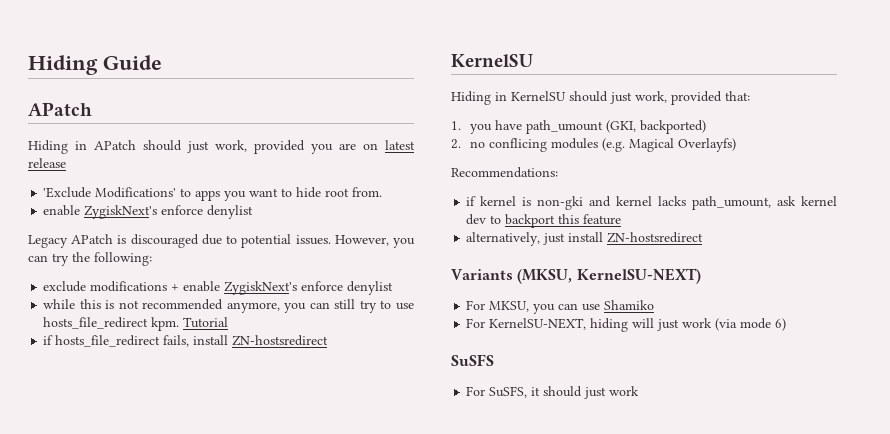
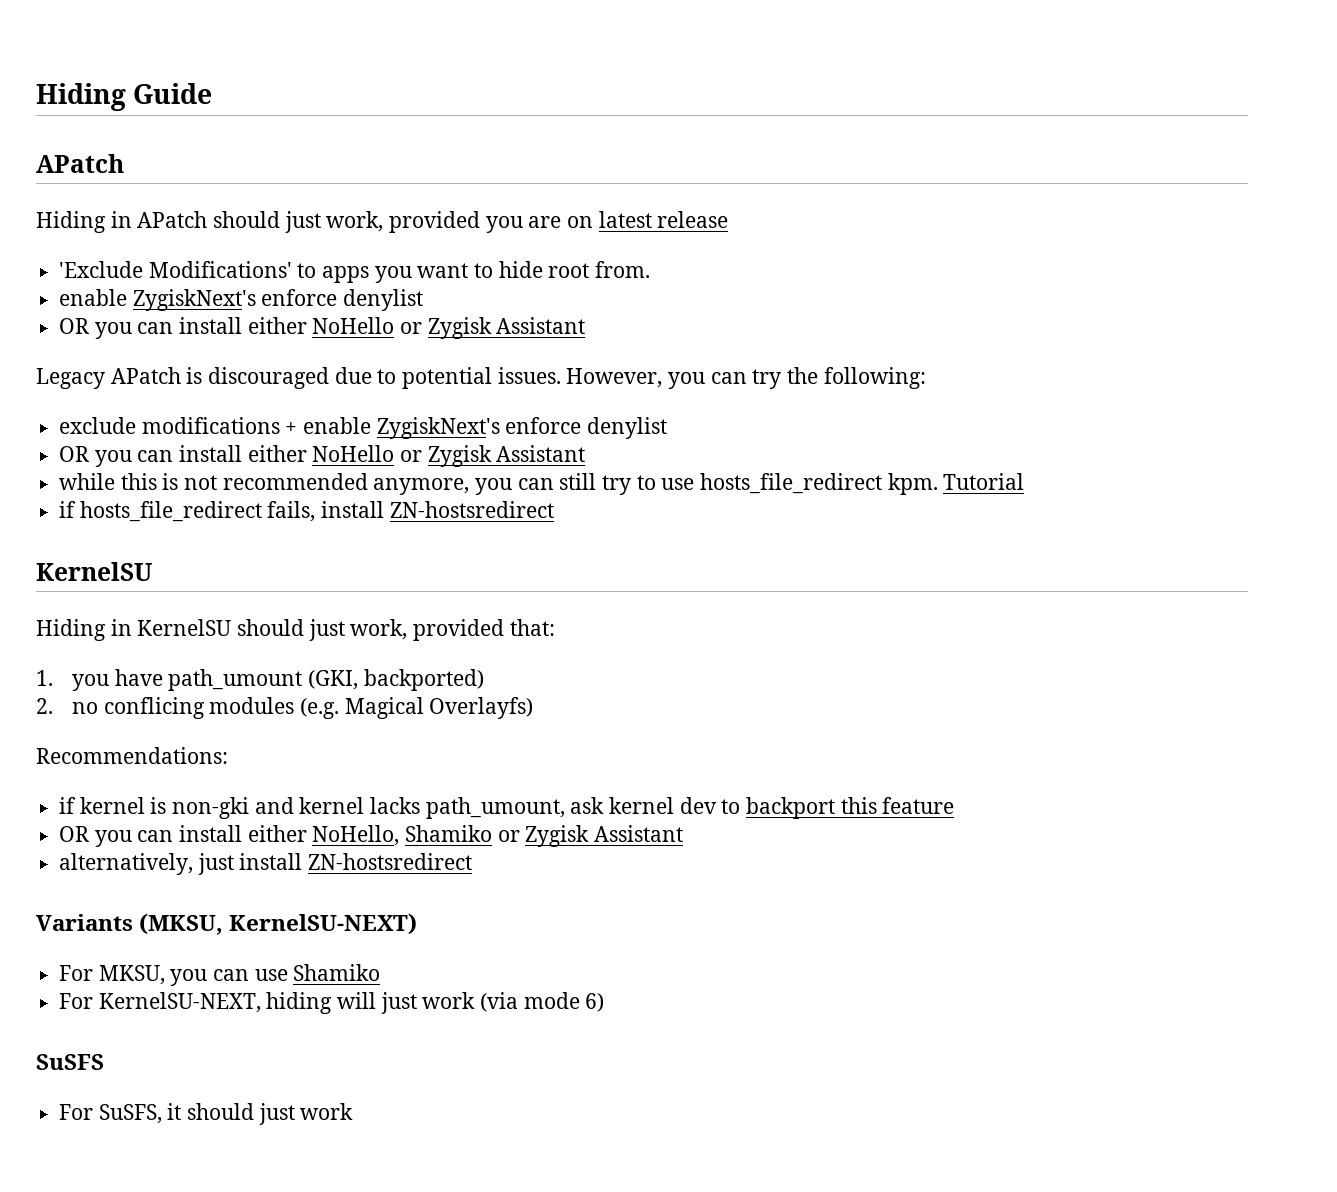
  'Exclude Modifications' to apps you want to hide root from.
  enable ZygiskNext's enforce denylist
+ OR you can install either NoHello or Zygisk Assistant
  exclude modifications + enable ZygiskNext's enforce denylist
+ OR you can install either NoHello or Zygisk Assistant
+ OR you can install either NoHello, Shamiko or Zygisk Assistant

